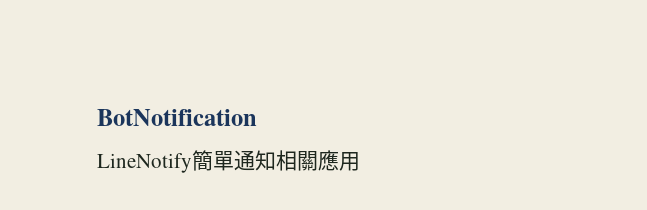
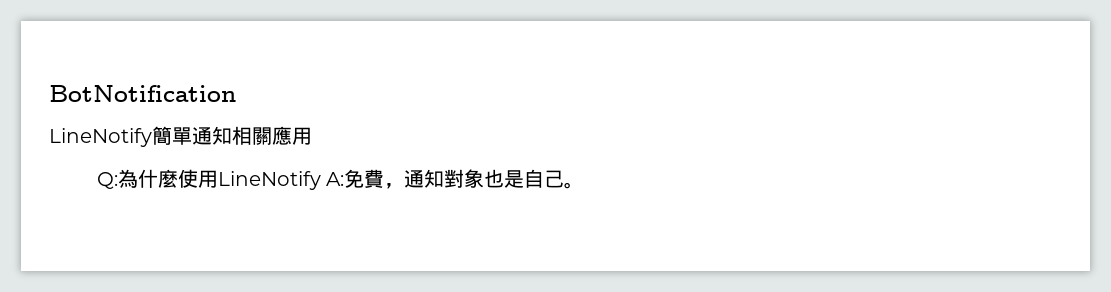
+ Q:為什麼使用LineNotify A:免費，通知對象也是自己。

